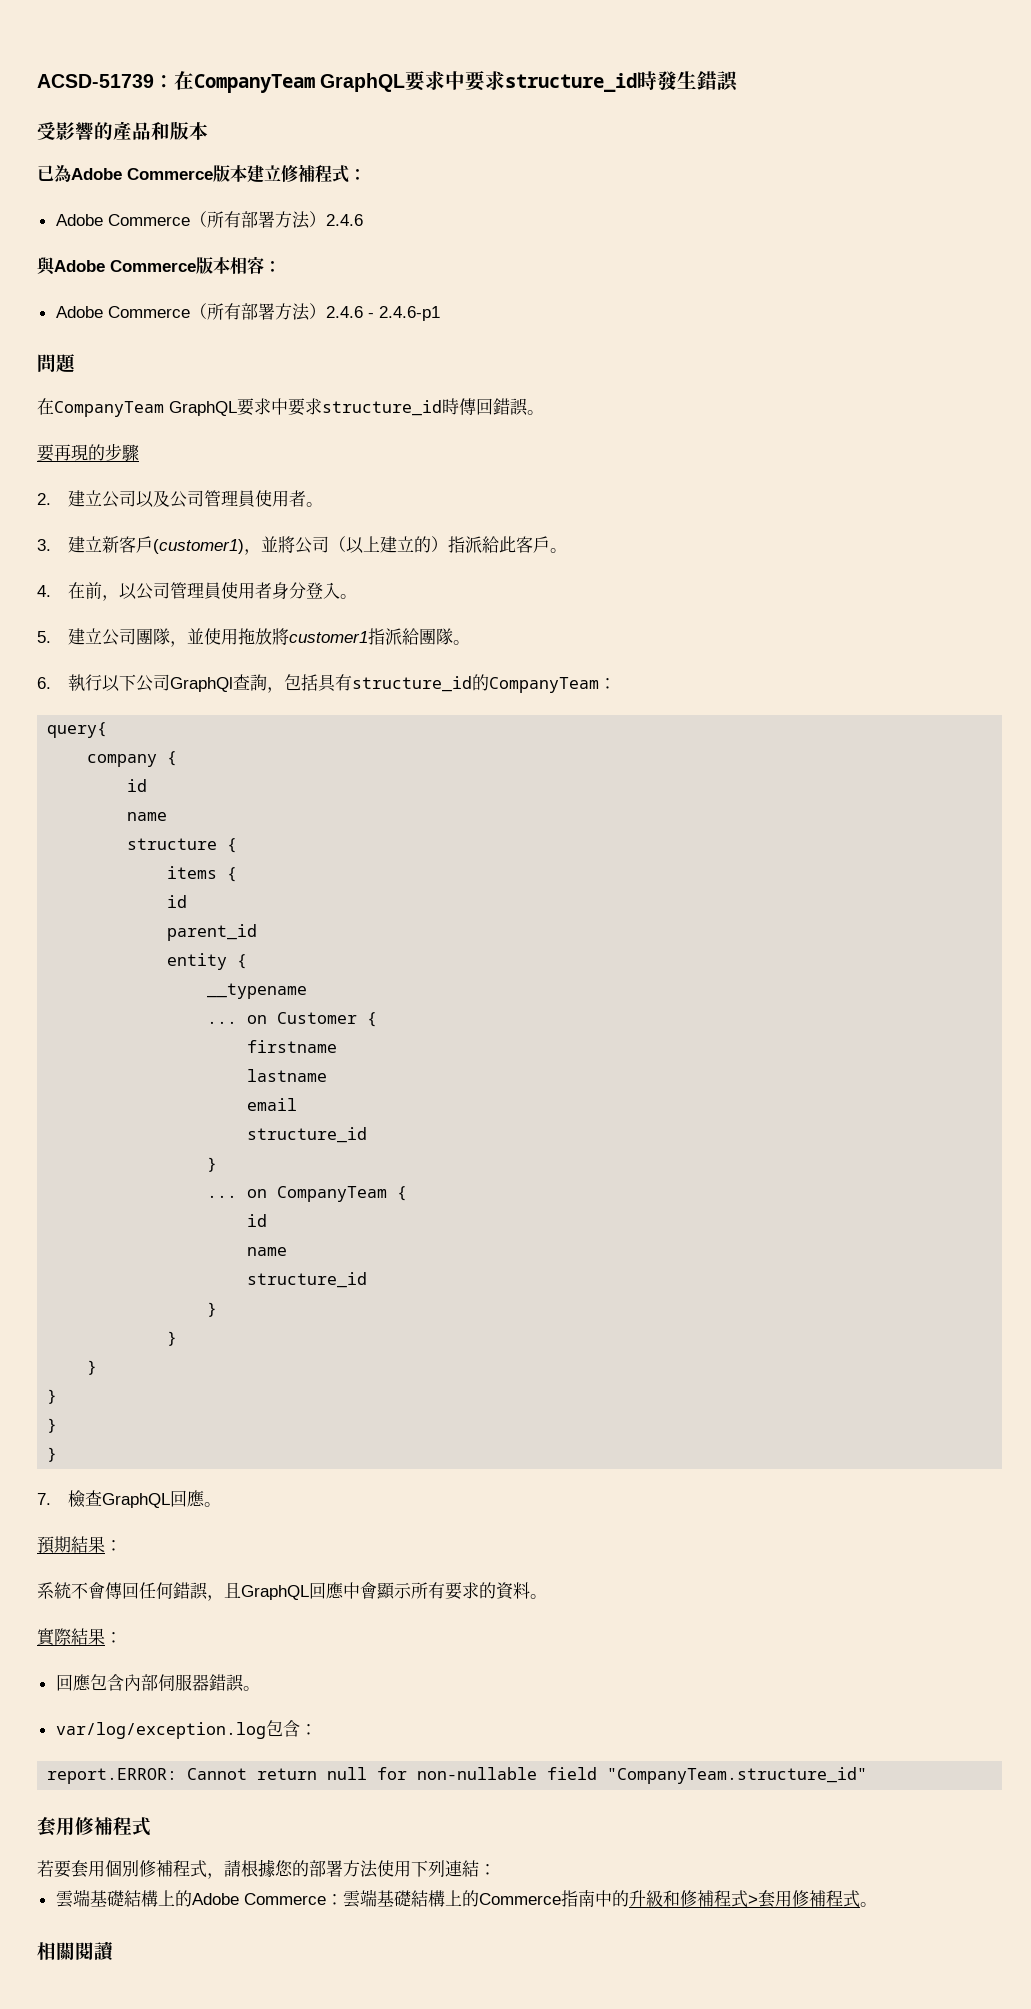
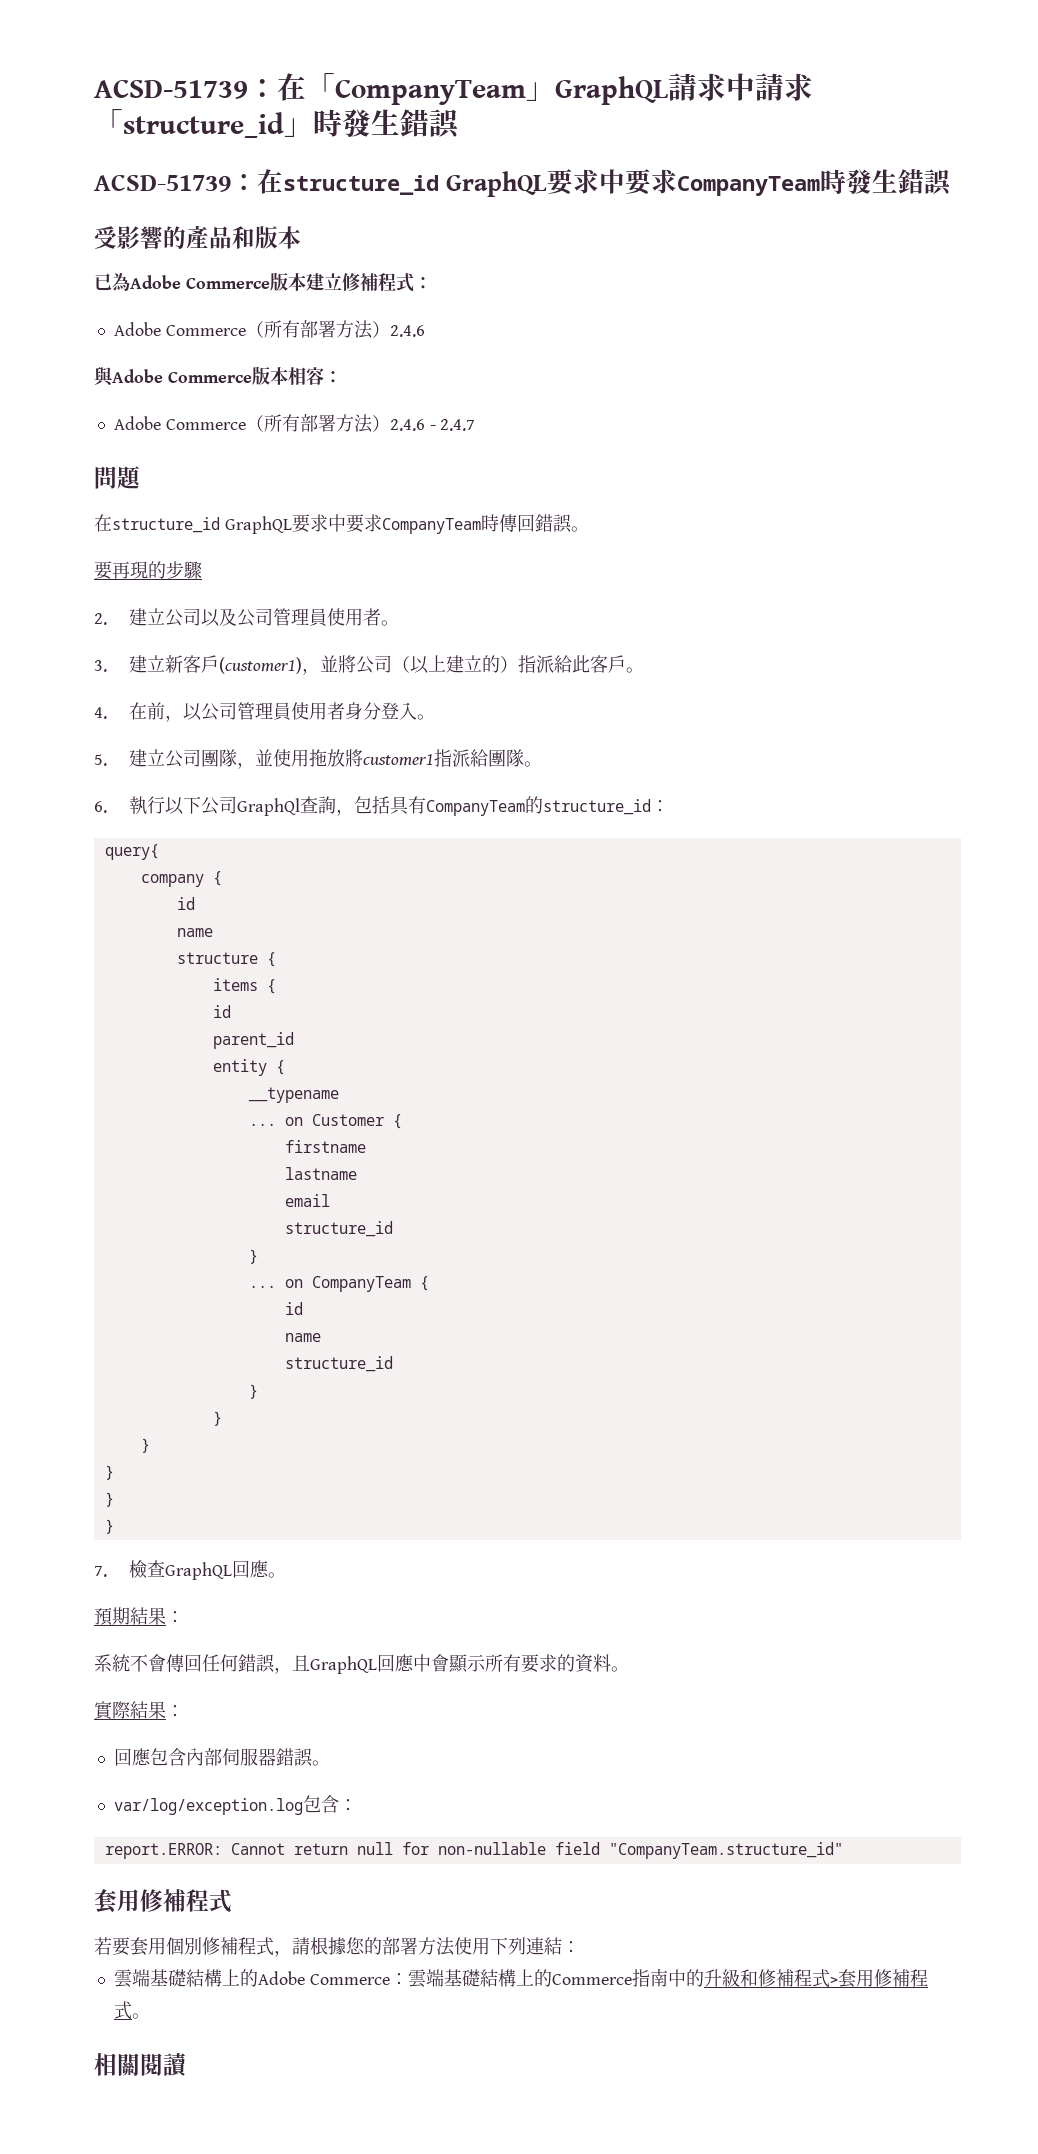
- ACSD-51739：在CompanyTeam GraphQL要求中要求structure_id時發生錯誤
+ ACSD-51739：在「CompanyTeam」GraphQL請求中請求「structure_id」時發生錯誤
+ ACSD-51739：在structure_id GraphQL要求中要求CompanyTeam時發生錯誤
- Adobe Commerce（所有部署方法）2.4.6 - 2.4.6-p1
+ Adobe Commerce（所有部署方法）2.4.6 - 2.4.7
- 在CompanyTeam GraphQL要求中要求structure_id時傳回錯誤。
+ 在structure_id GraphQL要求中要求CompanyTeam時傳回錯誤。
- 6.執行以下公司GraphQl查詢，包括具有structure_id的CompanyTeam：
+ 6.執行以下公司GraphQl查詢，包括具有CompanyTeam的structure_id：

